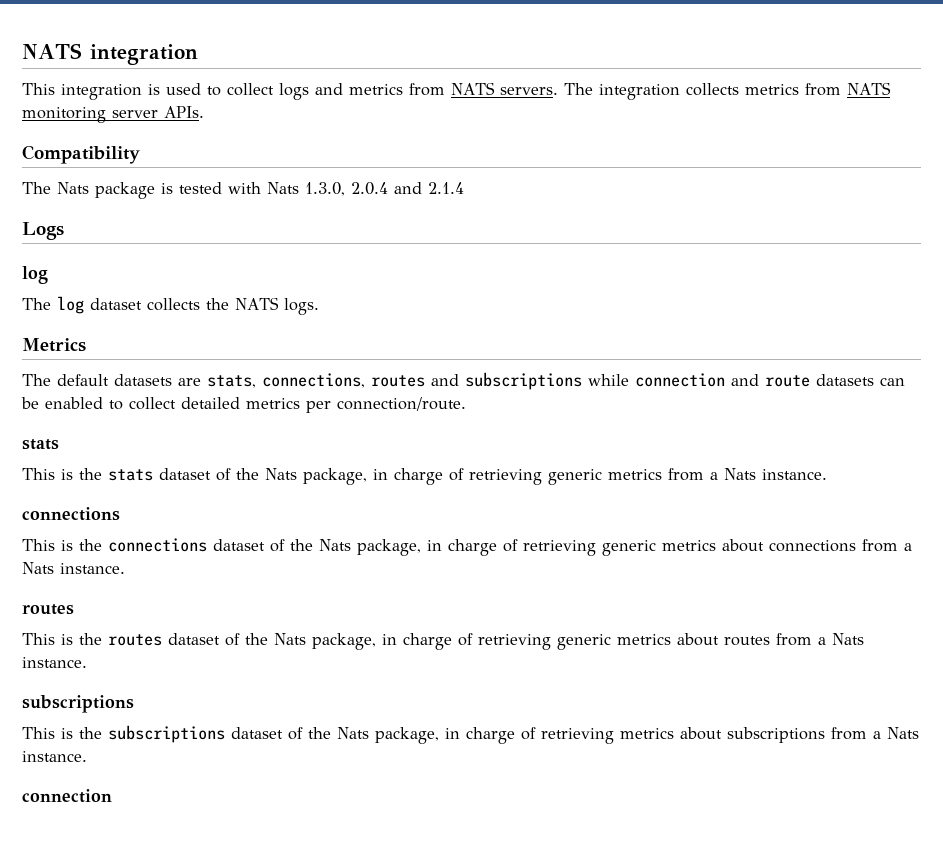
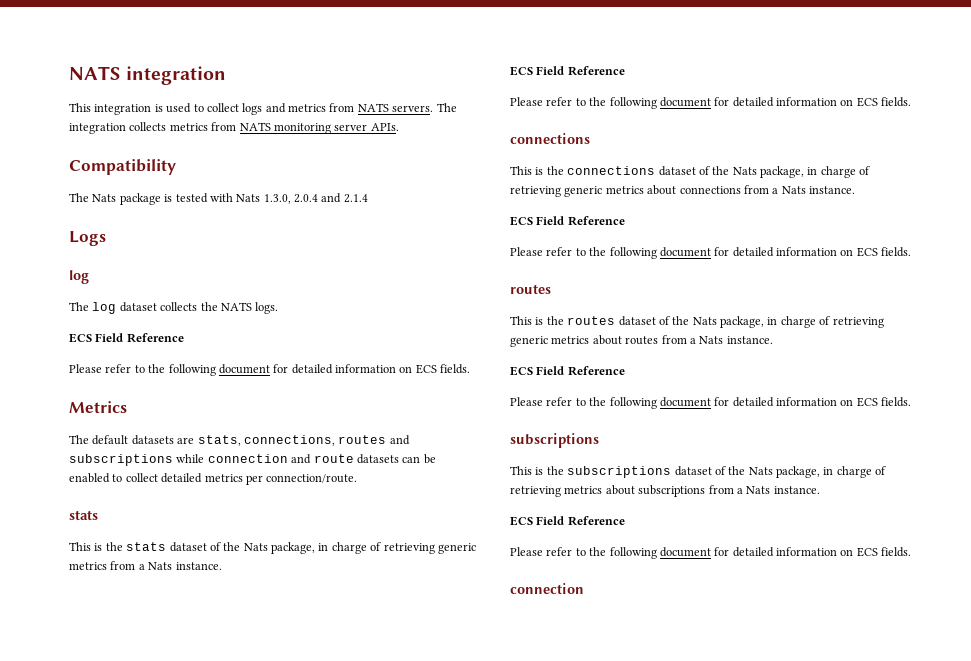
  The log dataset collects the NATS logs.
+ ECS Field Reference
+ Please refer to the following document for detailed information on ECS fields.
  This is the stats dataset of the Nats package, in charge of retrieving generic metrics from a Nats instance.
+ ECS Field Reference
+ Please refer to the following document for detailed information on ECS fields.
  This is the connections dataset of the Nats package, in charge of retrieving generic metrics about connections from a Nats instance.
+ ECS Field Reference
+ Please refer to the following document for detailed information on ECS fields.
  This is the routes dataset of the Nats package, in charge of retrieving generic metrics about routes from a Nats instance.
+ ECS Field Reference
+ Please refer to the following document for detailed information on ECS fields.
  This is the subscriptions dataset of the Nats package, in charge of retrieving metrics about subscriptions from a Nats instance.
+ ECS Field Reference
+ Please refer to the following document for detailed information on ECS fields.

